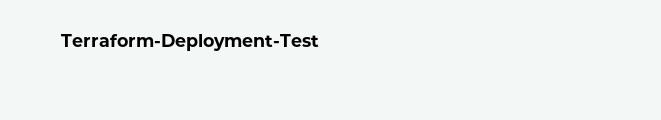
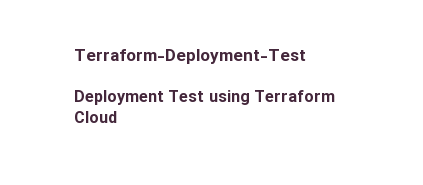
+ Deployment Test using Terraform Cloud

